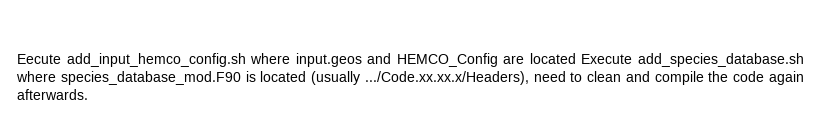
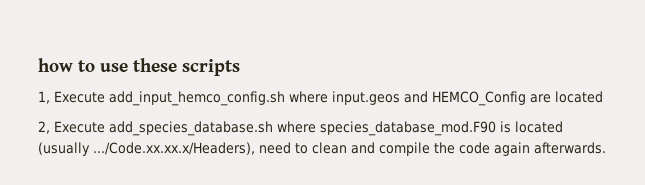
- Eecute add_input_hemco_config.sh where input.geos and HEMCO_Config are located Execute add_species_database.sh where species_database_mod.F90 is located (usually .../Code.xx.xx.x/Headers), need to clean and compile the code again afterwards.
+ how to use these scripts
+ 1, Execute add_input_hemco_config.sh where input.geos and HEMCO_Config are located
+ 2, Execute add_species_database.sh where species_database_mod.F90 is located (usually .../Code.xx.xx.x/Headers), need to clean and compile the code again afterwards.

